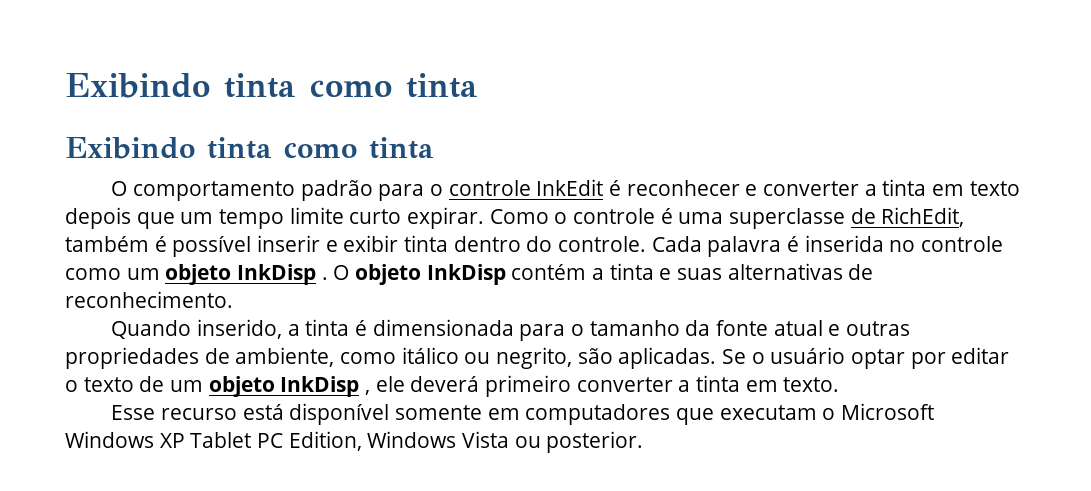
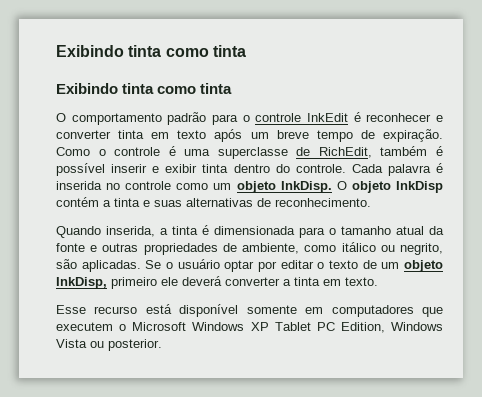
- O comportamento padrão para o controle InkEdit é reconhecer e converter a tinta em texto depois que um tempo limite curto expirar.
+ O comportamento padrão para o controle InkEdit é reconhecer e converter tinta em texto após um breve tempo de expiração.
- Cada palavra é inserida no controle como um objeto InkDisp .
+ Cada palavra é inserida no controle como um objeto InkDisp.
- Quando inserido, a tinta é dimensionada para o tamanho da fonte atual e outras propriedades de ambiente, como itálico ou negrito, são aplicadas.
+ Quando inserida, a tinta é dimensionada para o tamanho atual da fonte e outras propriedades de ambiente, como itálico ou negrito, são aplicadas.
- Se o usuário optar por editar o texto de um objeto InkDisp , ele deverá primeiro converter a tinta em texto.
+ Se o usuário optar por editar o texto de um objeto InkDisp, primeiro ele deverá converter a tinta em texto.
- Esse recurso está disponível somente em computadores que executam o Microsoft Windows XP Tablet PC Edition, Windows Vista ou posterior.
+ Esse recurso está disponível somente em computadores que executem o Microsoft Windows XP Tablet PC Edition, Windows Vista ou posterior.

